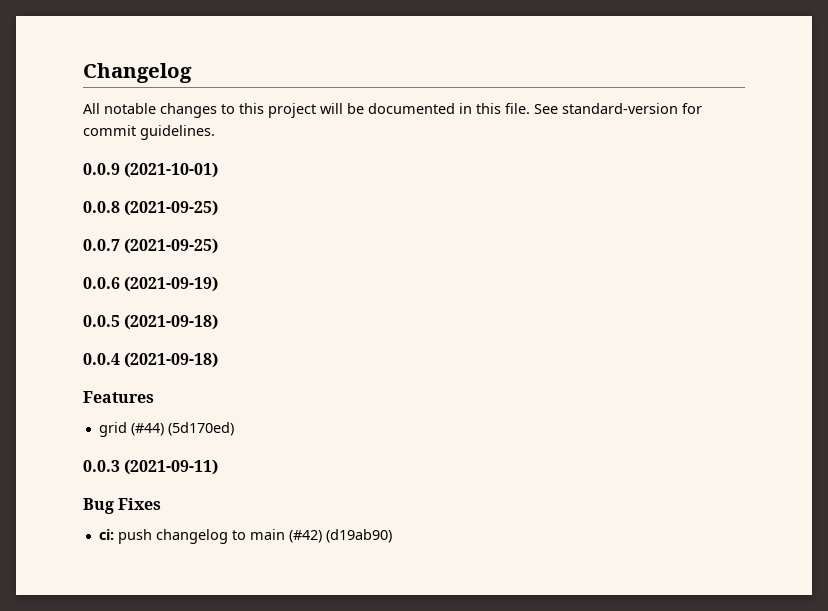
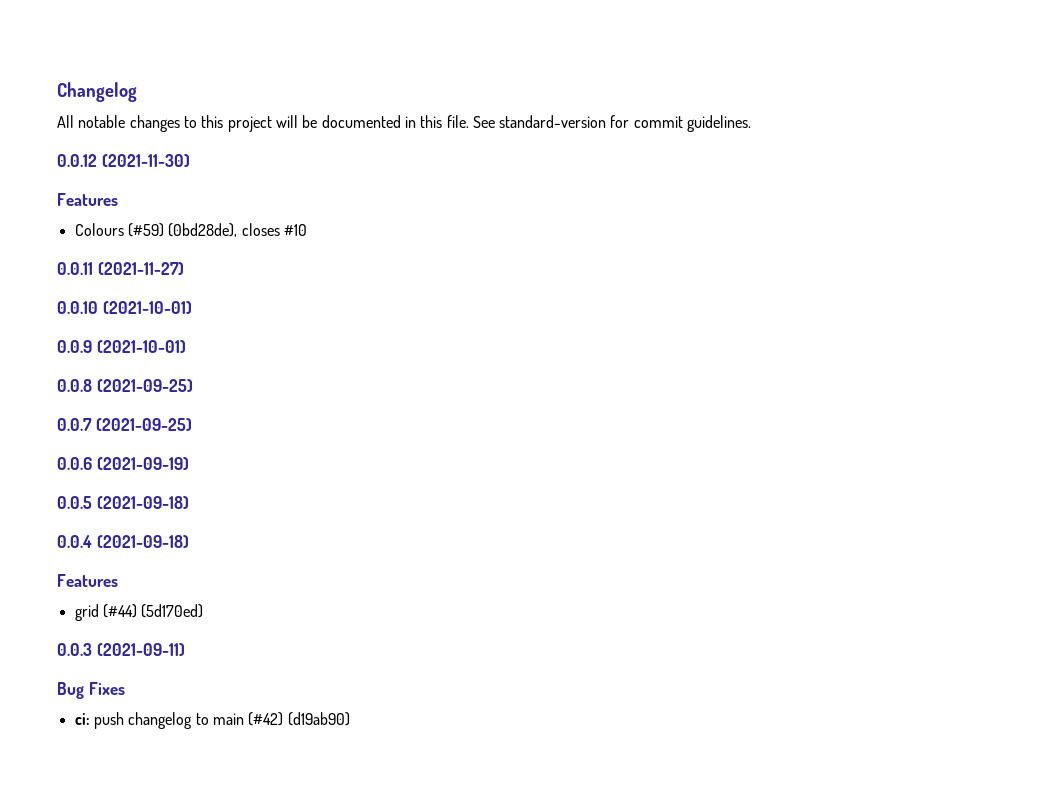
+ 0.0.12 (2021-11-30)
+ Features
+ Colours (#59) (0bd28de), closes #10
+ 0.0.11 (2021-11-27)
+ 0.0.10 (2021-10-01)

